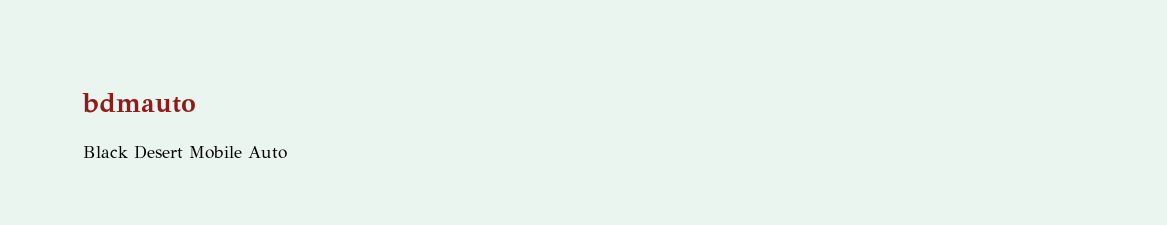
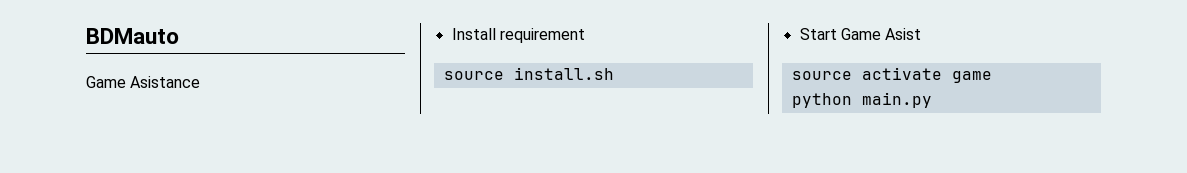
- bdmauto
- Black Desert Mobile Auto
+ BDMauto
+ Game Asistance
+ Install requirement
+ source install.sh
+ Start Game Asist
+ source activate game
+ python main.py

